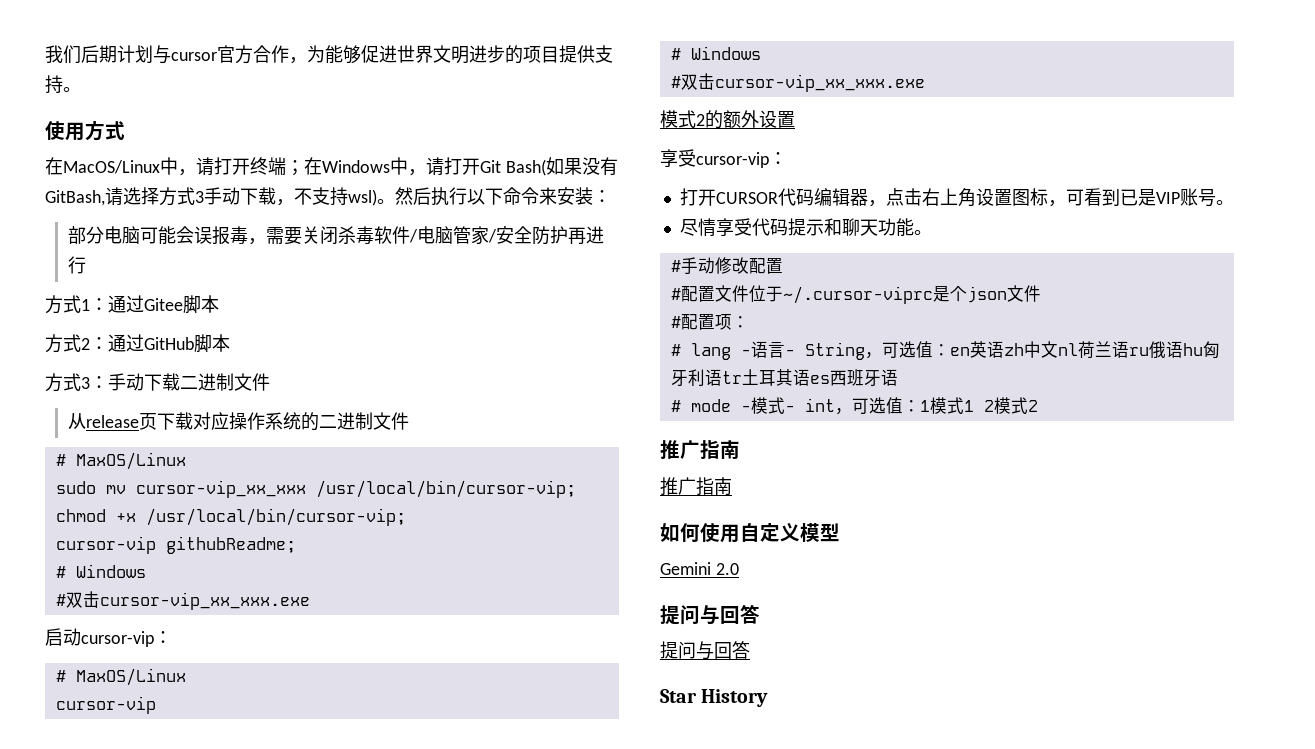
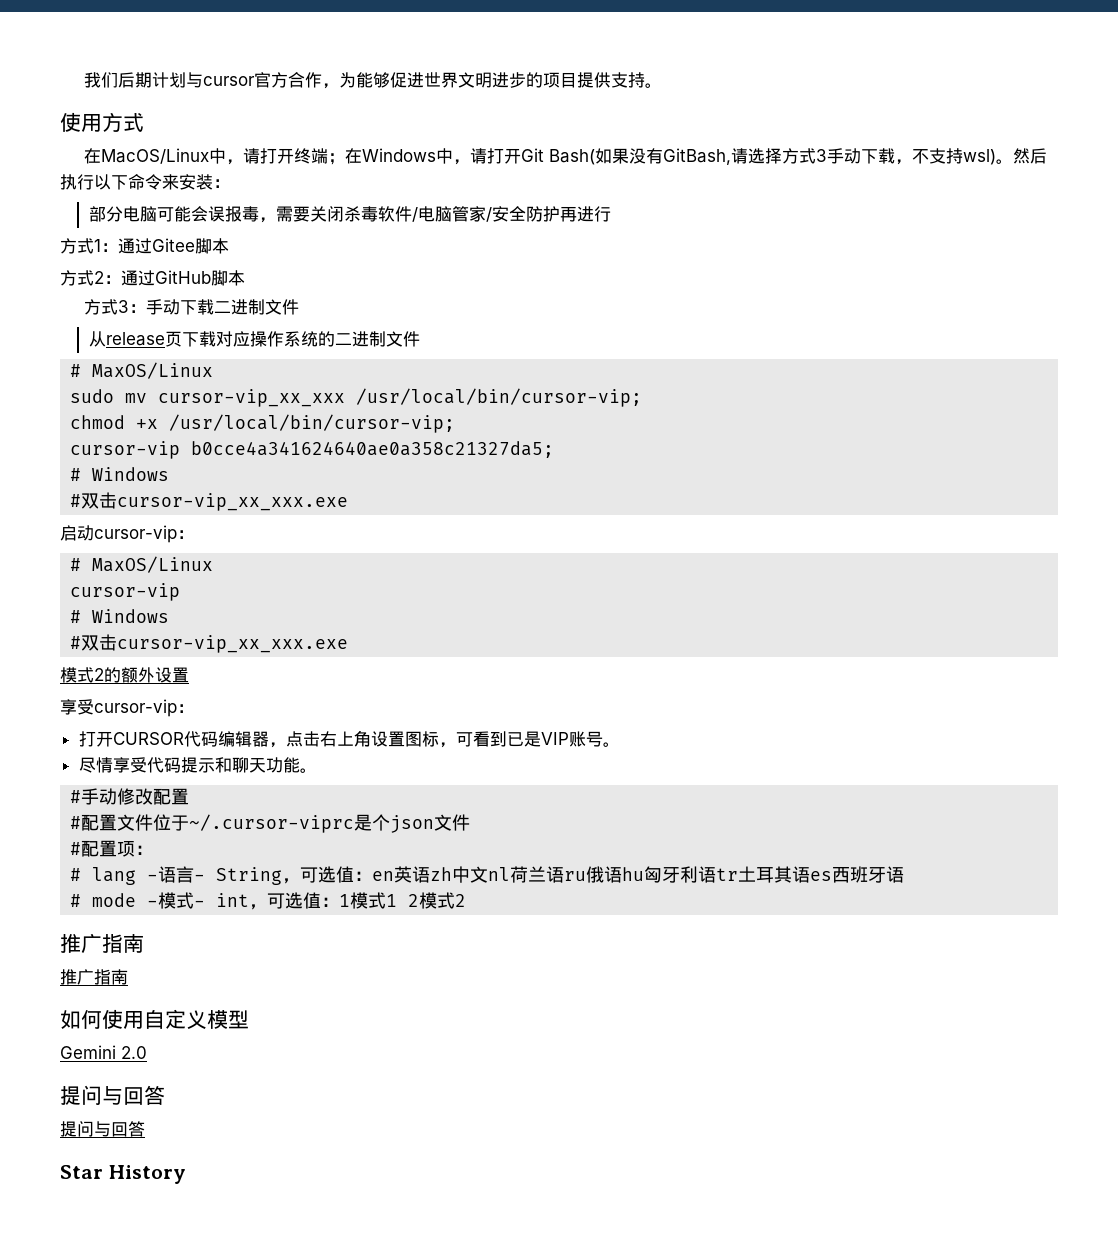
- cursor-vip githubReadme;
+ cursor-vip b0cce4a341624640ae0a358c21327da5;

